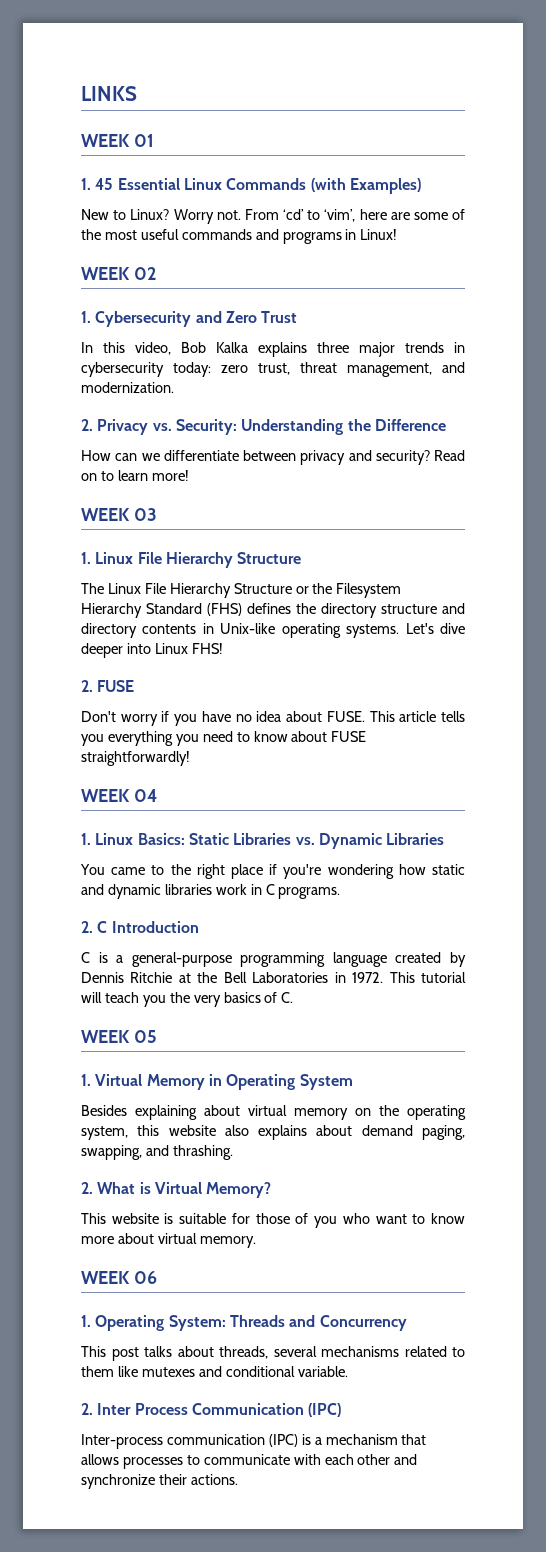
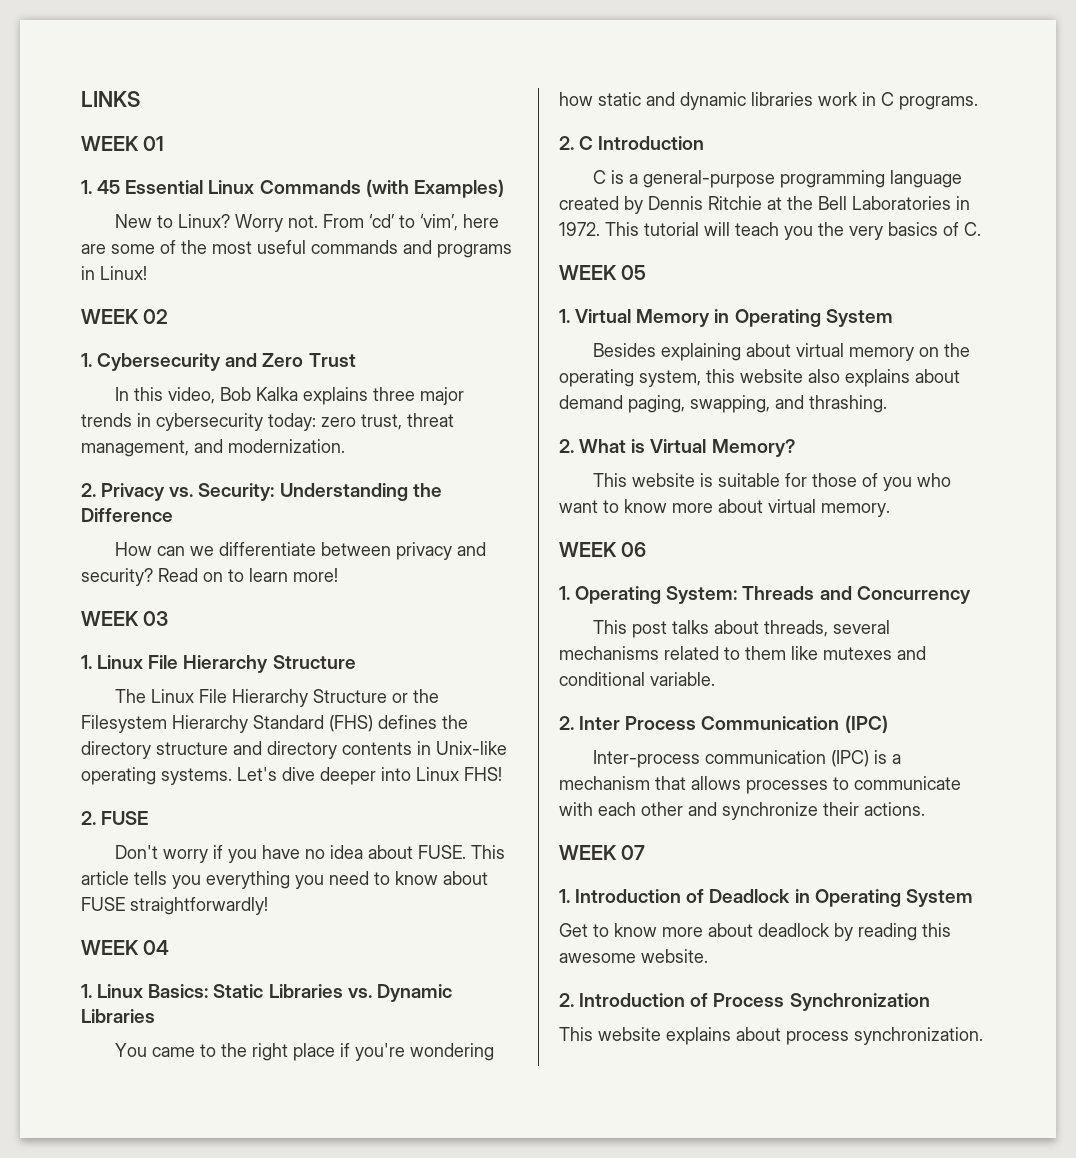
+ WEEK 07
+ 1. Introduction of Deadlock in Operating System
+ Get to know more about deadlock by reading this awesome website.
+ 2. Introduction of Process Synchronization
+ This website explains about process synchronization.

